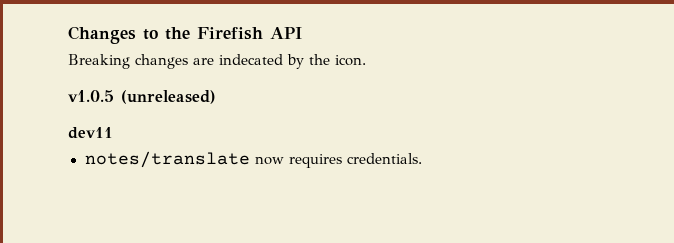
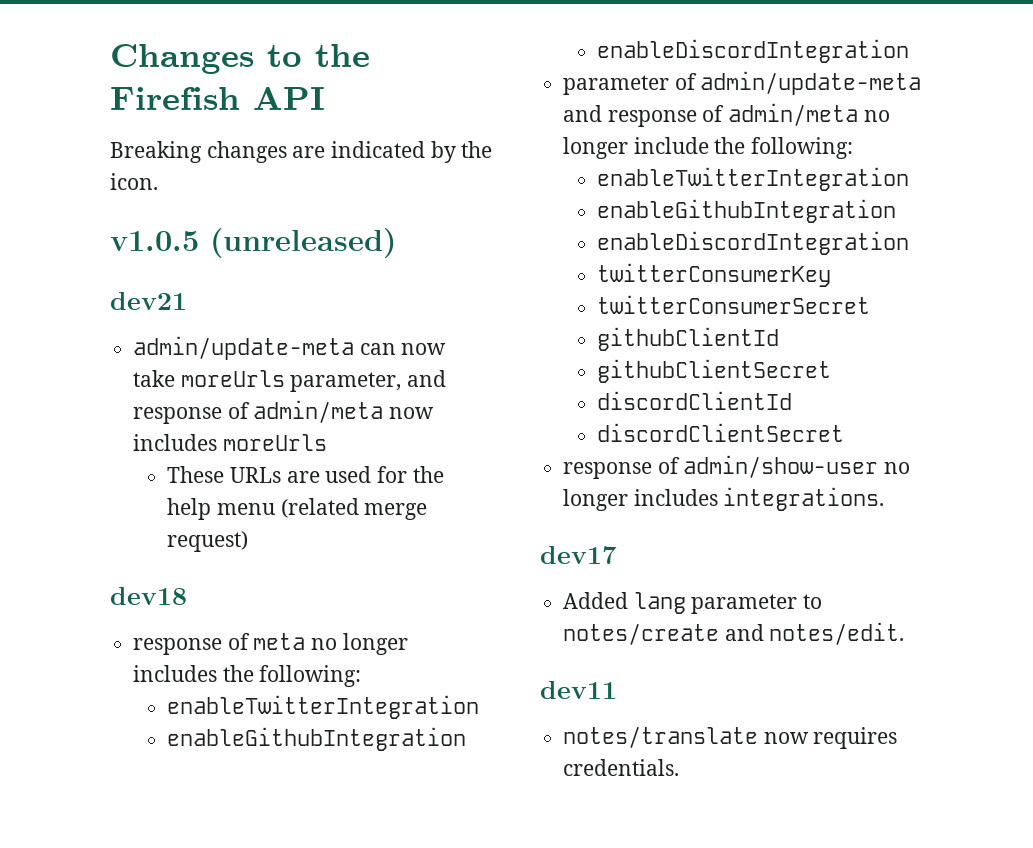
- Breaking changes are indecated by the icon.
+ Breaking changes are indicated by the icon.
+ dev21
+ admin/update-meta can now take moreUrls parameter, and response of admin/meta now includes moreUrls
+ These URLs are used for the help menu (related merge request)
+ dev18
+ response of meta no longer includes the following:
+ enableTwitterIntegration
+ enableGithubIntegration
+ enableDiscordIntegration
+ parameter of admin/update-meta and response of admin/meta no longer include the following:
+ enableTwitterIntegration
+ enableGithubIntegration
+ enableDiscordIntegration
+ twitterConsumerKey
+ twitterConsumerSecret
+ githubClientId
+ githubClientSecret
+ discordClientId
+ discordClientSecret
+ response of admin/show-user no longer includes integrations.
+ dev17
+ Added lang parameter to notes/create and notes/edit.

